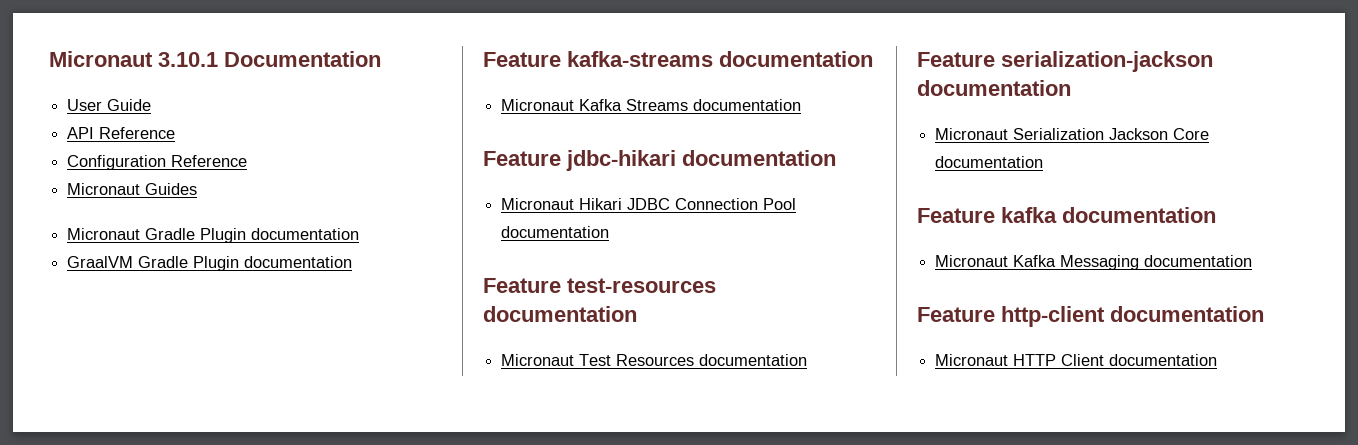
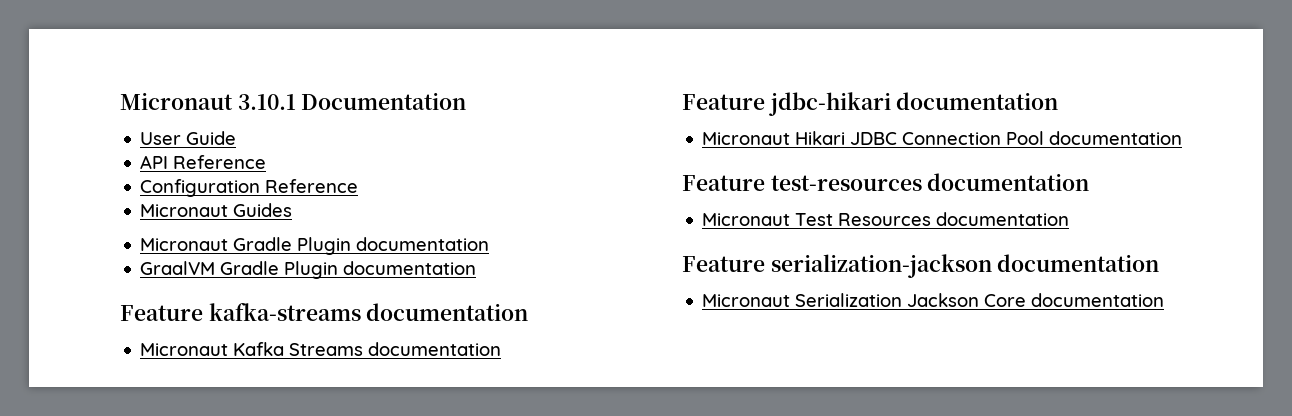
- Feature kafka documentation
- Micronaut Kafka Messaging documentation
- Feature http-client documentation
- Micronaut HTTP Client documentation

